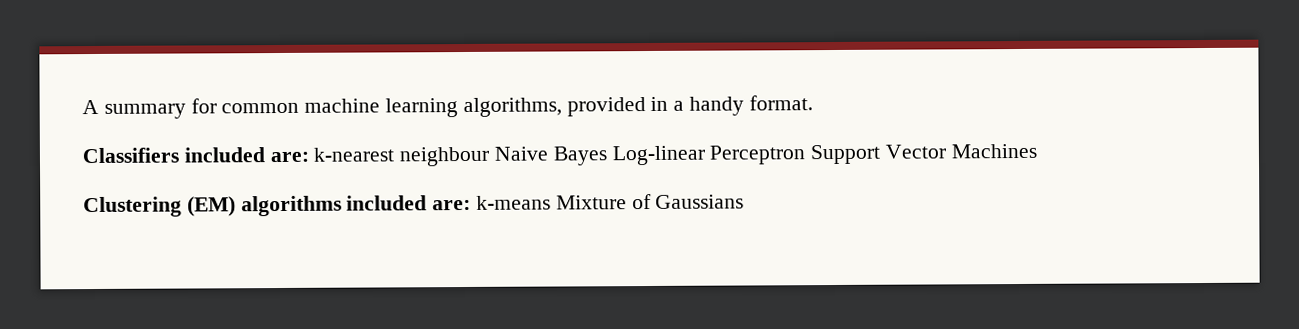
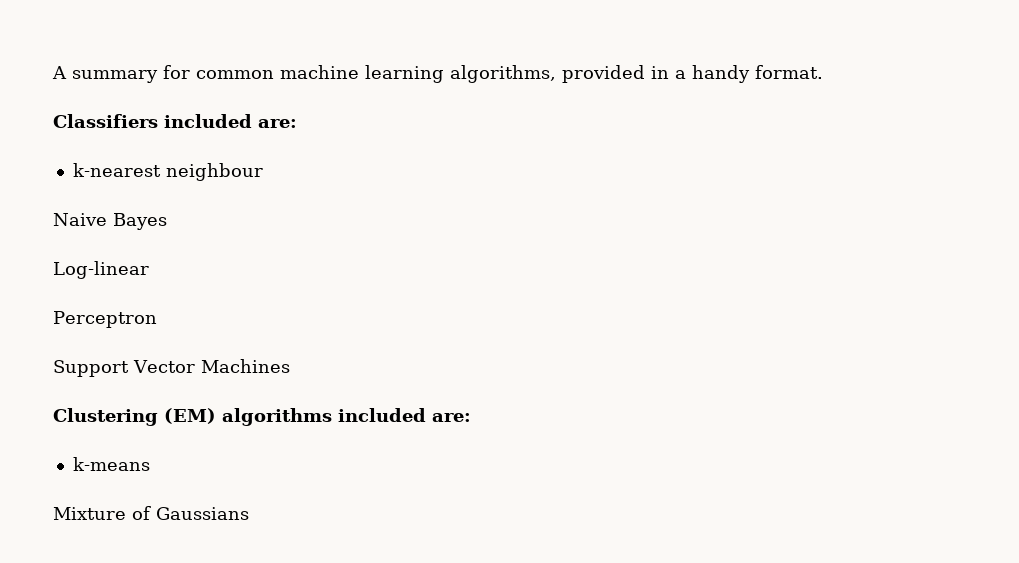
- Classifiers included are: k-nearest neighbour Naive Bayes Log-linear Perceptron Support Vector Machines
+ Classifiers included are:
+ k-nearest neighbour
+ Naive Bayes
+ Log-linear
+ Perceptron
+ Support Vector Machines
- Clustering (EM) algorithms included are: k-means Mixture of Gaussians
+ Clustering (EM) algorithms included are:
+ k-means
+ Mixture of Gaussians

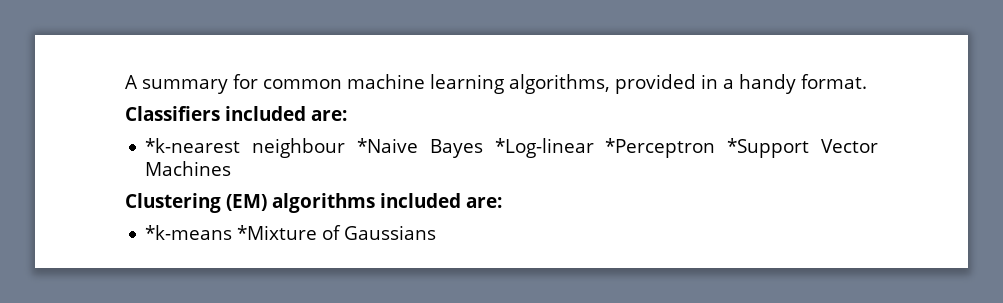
- k-nearest neighbour
- Naive Bayes
- Log-linear
- Perceptron
- Support Vector Machines
+ *k-nearest neighbour *Naive Bayes *Log-linear *Perceptron *Support Vector Machines
- k-means
- Mixture of Gaussians
+ *k-means *Mixture of Gaussians

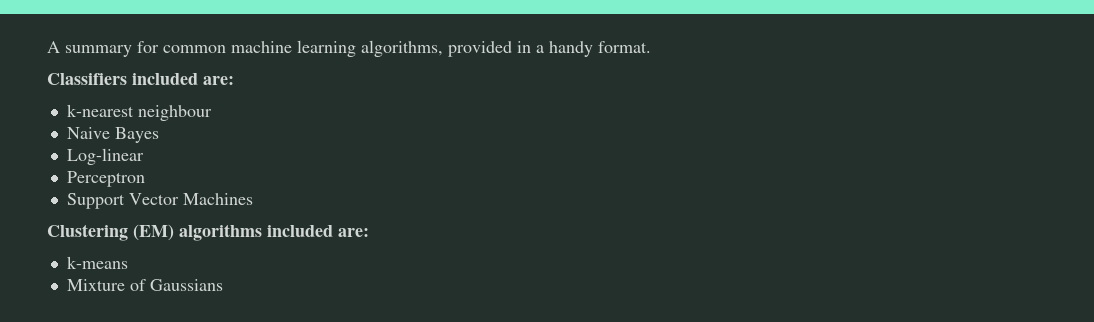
- *k-nearest neighbour *Naive Bayes *Log-linear *Perceptron *Support Vector Machines
+ k-nearest neighbour
+ Naive Bayes
+ Log-linear
+ Perceptron
+ Support Vector Machines
- *k-means *Mixture of Gaussians
+ k-means
+ Mixture of Gaussians

